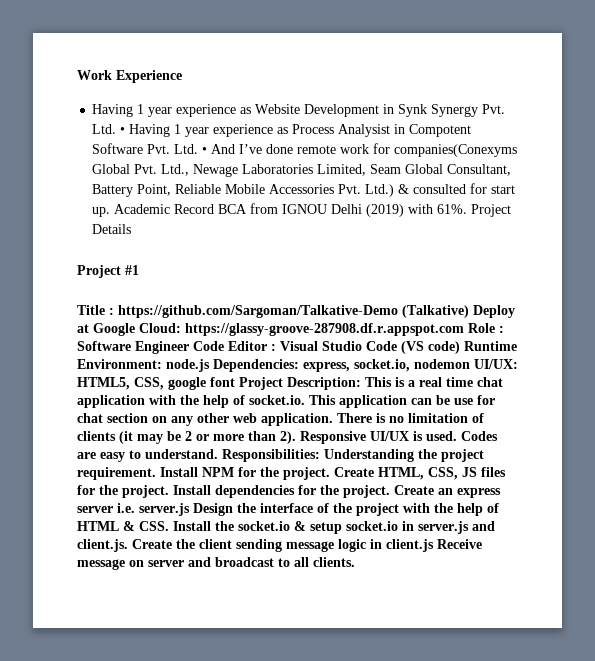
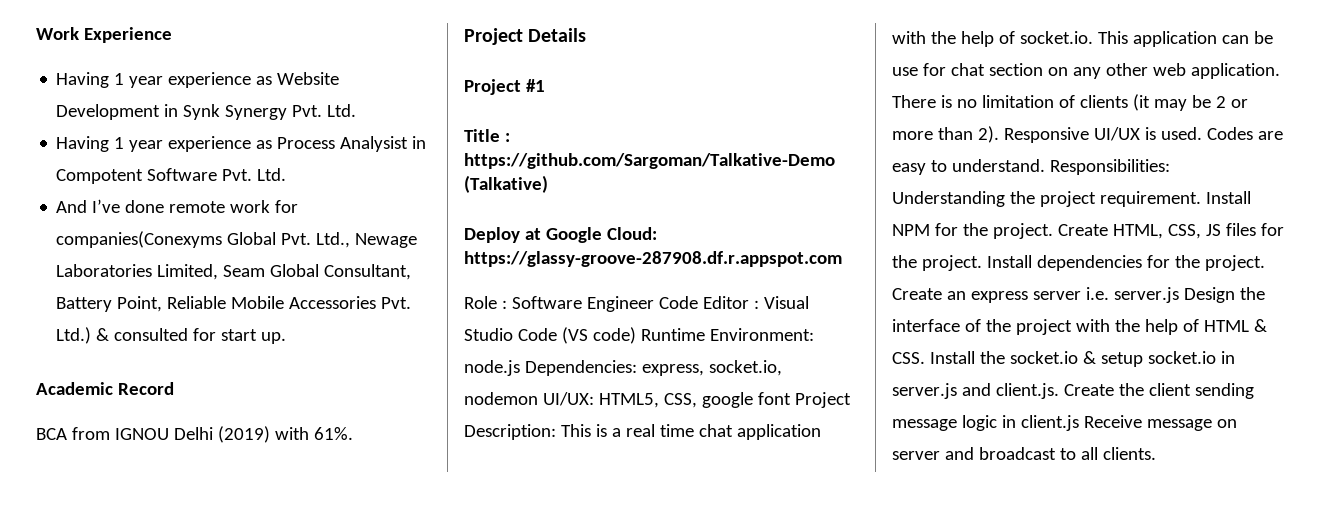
- Having 1 year experience as Website Development in Synk Synergy Pvt. Ltd. • Having 1 year experience as Process Analysist in Compotent Software Pvt. Ltd. • And I’ve done remote work for companies(Conexyms Global Pvt. Ltd., Newage Laboratories Limited, Seam Global Consultant, Battery Point, Reliable Mobile Accessories Pvt. Ltd.) & consulted for start up. Academic Record BCA from IGNOU Delhi (2019) with 61%. Project Details
+ Having 1 year experience as Website Development in Synk Synergy Pvt. Ltd.
+ Having 1 year experience as Process Analysist in Compotent Software Pvt. Ltd.
+ And I’ve done remote work for companies(Conexyms Global Pvt. Ltd., Newage Laboratories Limited, Seam Global Consultant, Battery Point, Reliable Mobile Accessories Pvt. Ltd.) & consulted for start up.
+ Academic Record
+ BCA from IGNOU Delhi (2019) with 61%.
+ Project Details
- Title : https://github.com/Sargoman/Talkative-Demo (Talkative) Deploy at Google Cloud: https://glassy-groove-287908.df.r.appspot.com Role : Software Engineer Code Editor : Visual Studio Code (VS code) Runtime Environment: node.js Dependencies: express, socket.io, nodemon UI/UX: HTML5, CSS, google font Project Description: This is a real time chat application with the help of socket.io. This application can be use for chat section on any other web application.
+ Title : https://github.com/Sargoman/Talkative-Demo (Talkative)
+ Deploy at Google Cloud: https://glassy-groove-287908.df.r.appspot.com
+ Role : Software Engineer Code Editor : Visual Studio Code (VS code) Runtime Environment: node.js Dependencies: express, socket.io, nodemon UI/UX: HTML5, CSS, google font Project Description: This is a real time chat application with the help of socket.io. This application can be use for chat section on any other web application.

